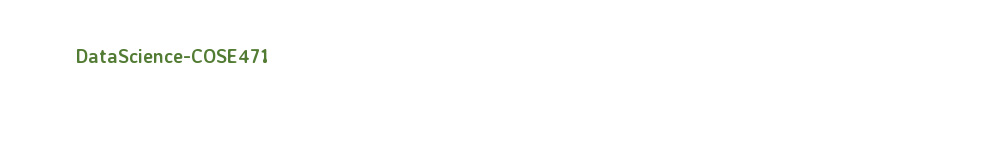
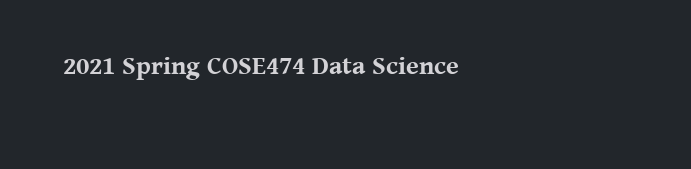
- DataScience-COSE471
+ 2021 Spring COSE474 Data Science

